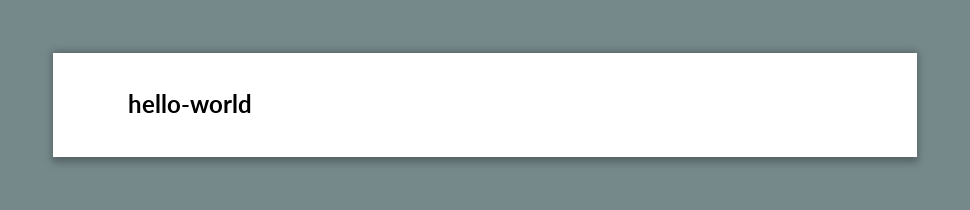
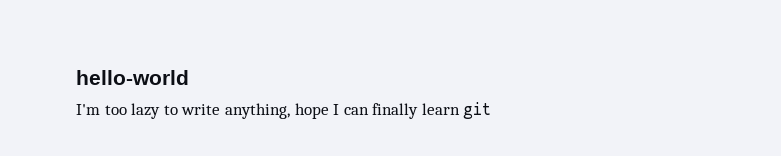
+ I'm too lazy to write anything, hope I can finally learn git

